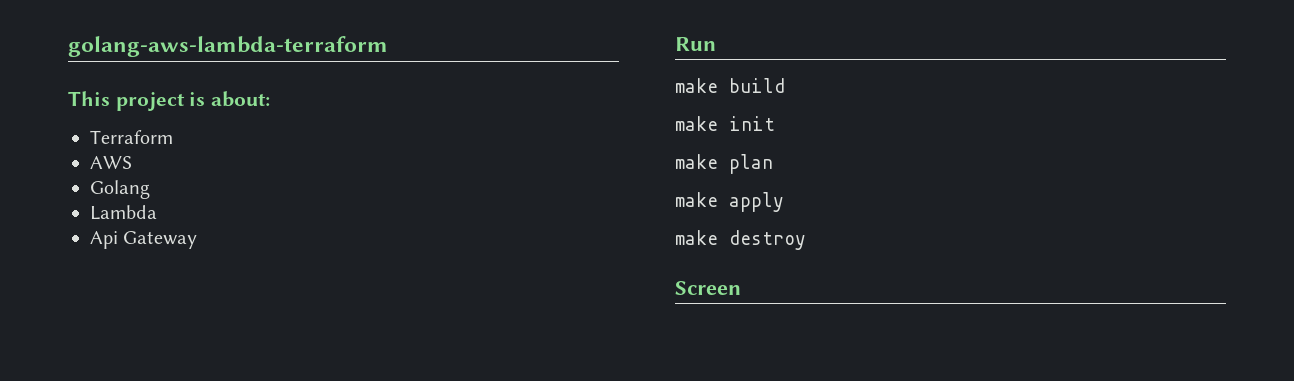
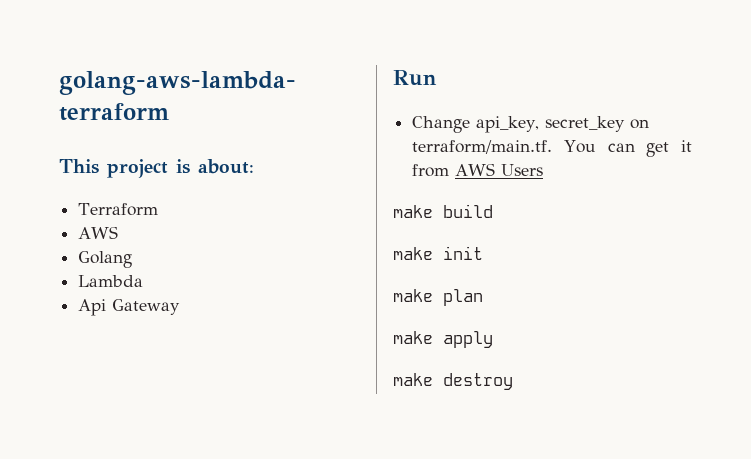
+ Change api_key, secret_key on terraform/main.tf. You can get it from AWS Users
- Screen

